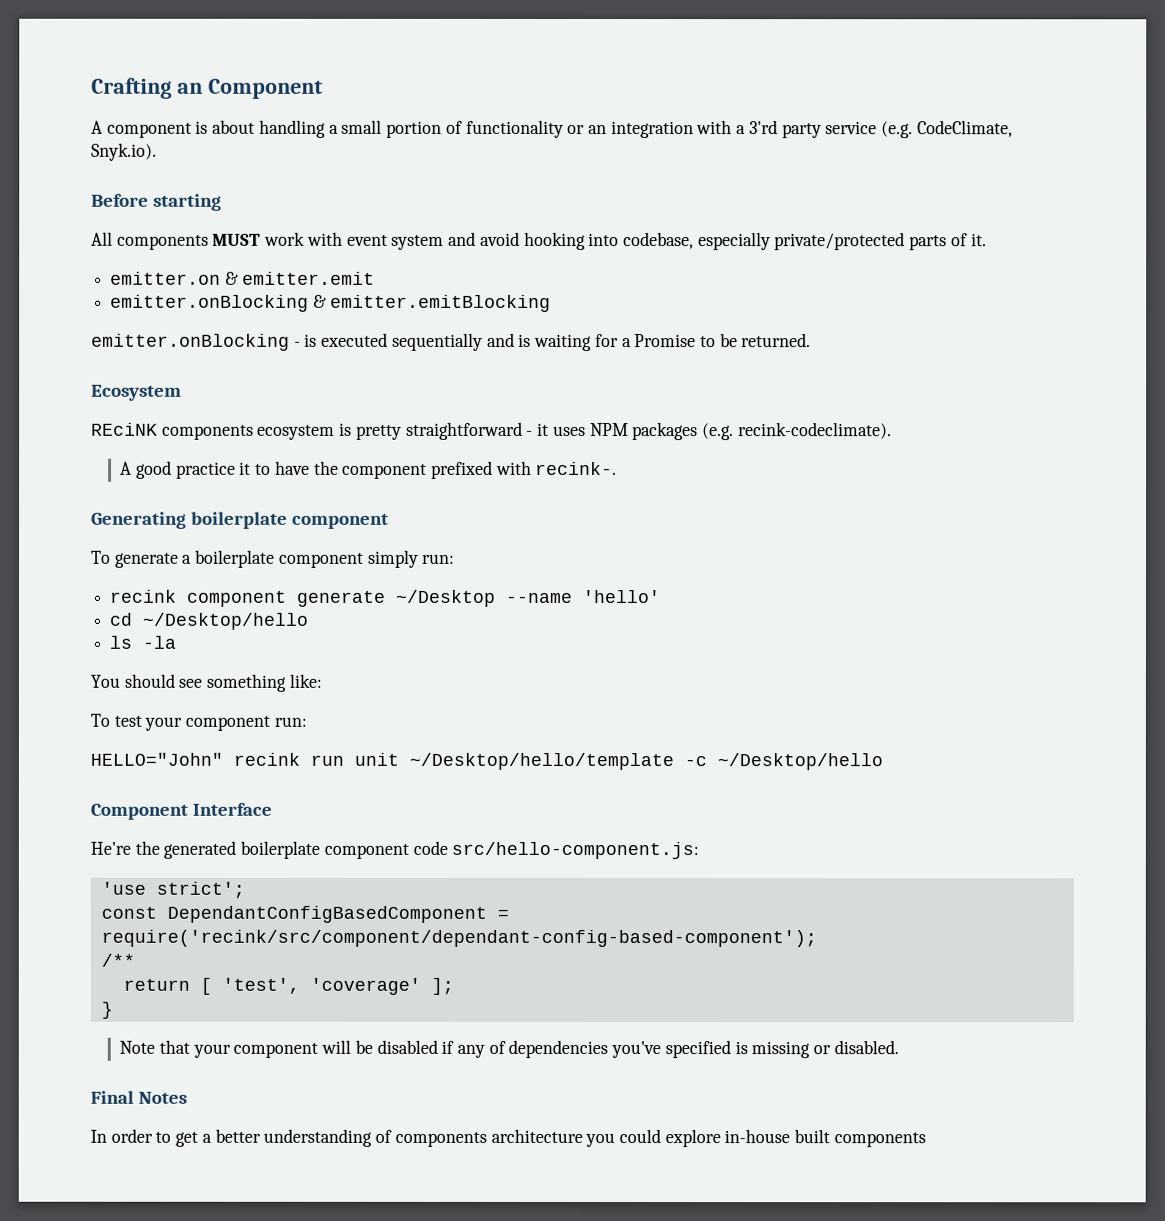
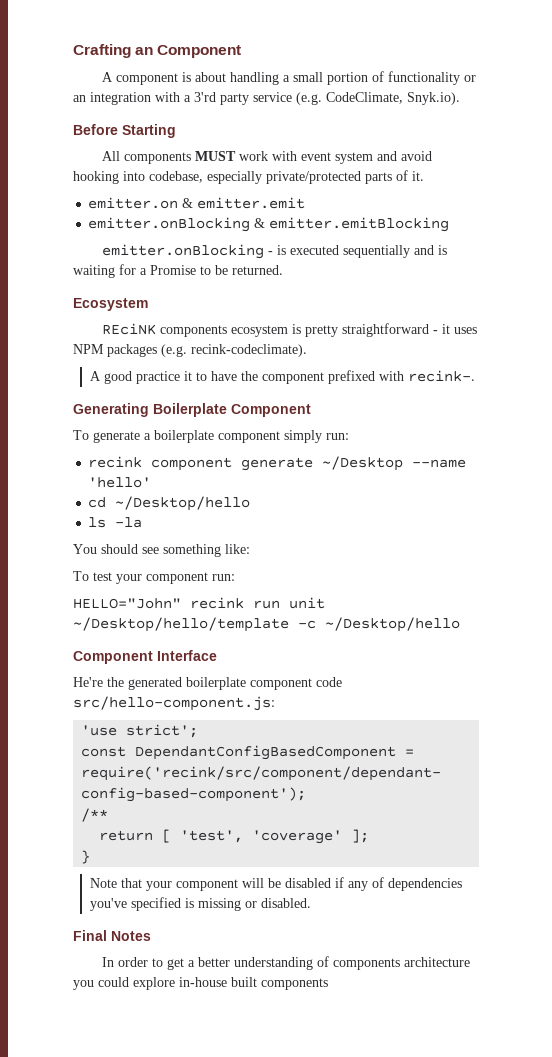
- Before starting
+ Before Starting
- Generating boilerplate component
+ Generating Boilerplate Component

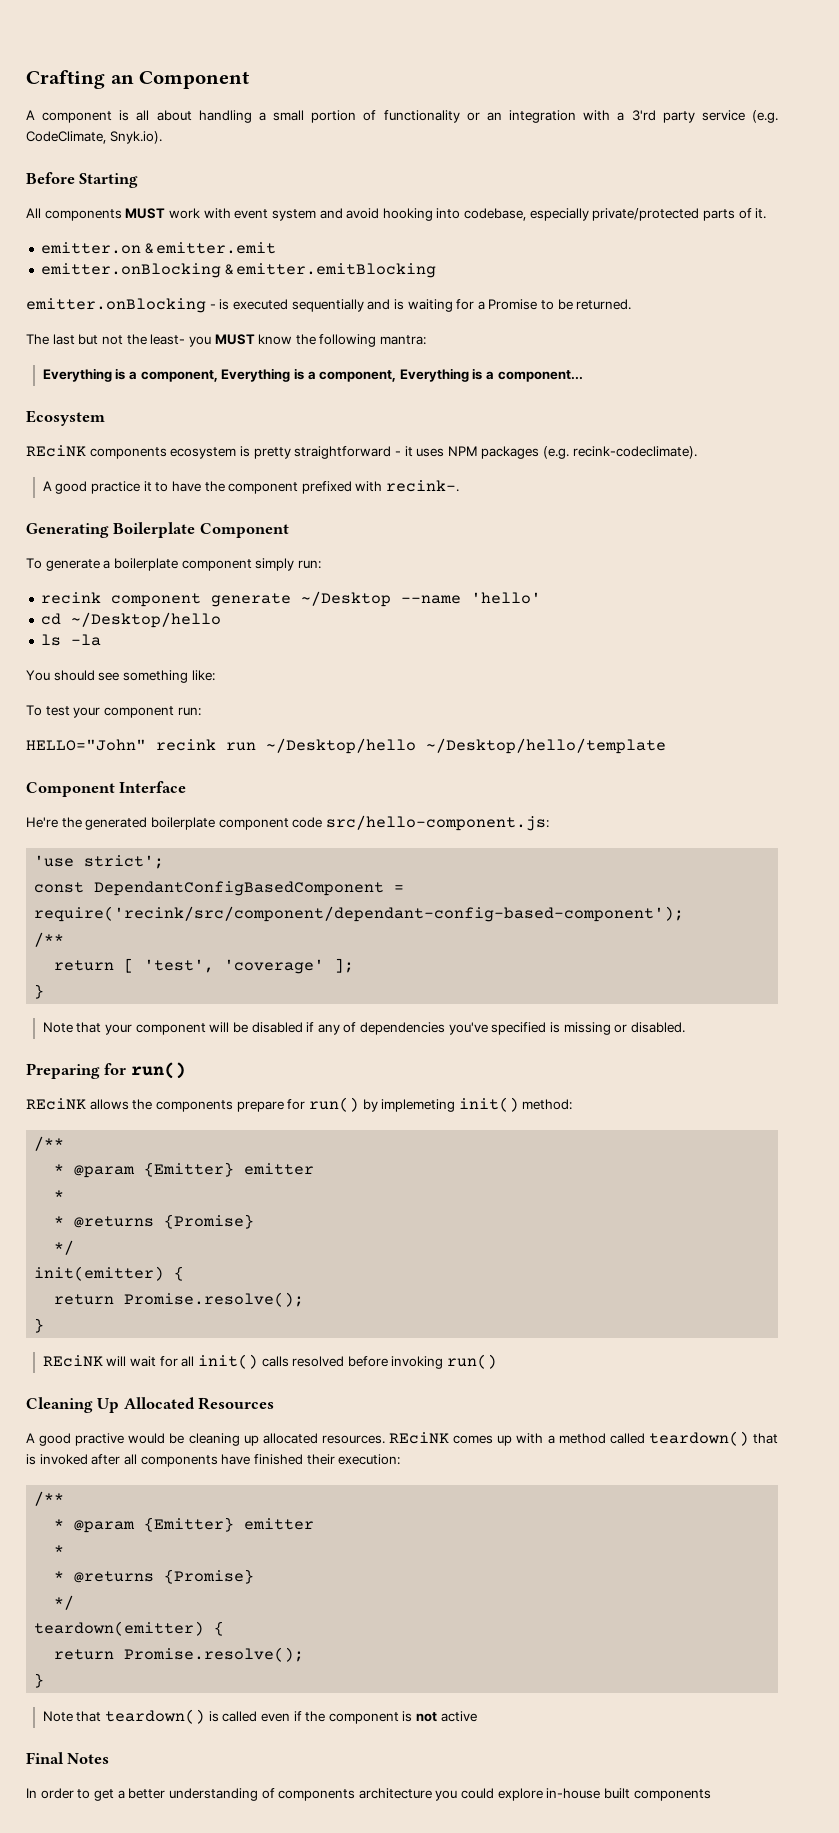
- A component is about handling a small portion of functionality or an integration with a 3'rd party service (e.g. CodeClimate, Snyk.io).
+ A component is all about handling a small portion of functionality or an integration with a 3'rd party service (e.g. CodeClimate, Snyk.io).
+ The last but not the least- you MUST know the following mantra:
+ Everything is a component, Everything is a component, Everything is a component...
- HELLO="John" recink run unit ~/Desktop/hello/template -c ~/Desktop/hello
+ HELLO="John" recink run ~/Desktop/hello ~/Desktop/hello/template
+ Preparing for run()
+ REciNK allows the components prepare for run() by implemeting init() method:
+ /**
+ * @param {Emitter} emitter
+ *
+ * @returns {Promise}
+ */
+ init(emitter) {
+ return Promise.resolve();
+ }
+ REciNK will wait for all init() calls resolved before invoking run()
+ Cleaning Up Allocated Resources
+ A good practive would be cleaning up allocated resources. REciNK comes up with a method called teardown() that is invoked after all components have finished their execution:
+ /**
+ * @param {Emitter} emitter
+ *
+ * @returns {Promise}
+ */
+ teardown(emitter) {
+ return Promise.resolve();
+ }
+ Note that teardown() is called even if the component is not active

